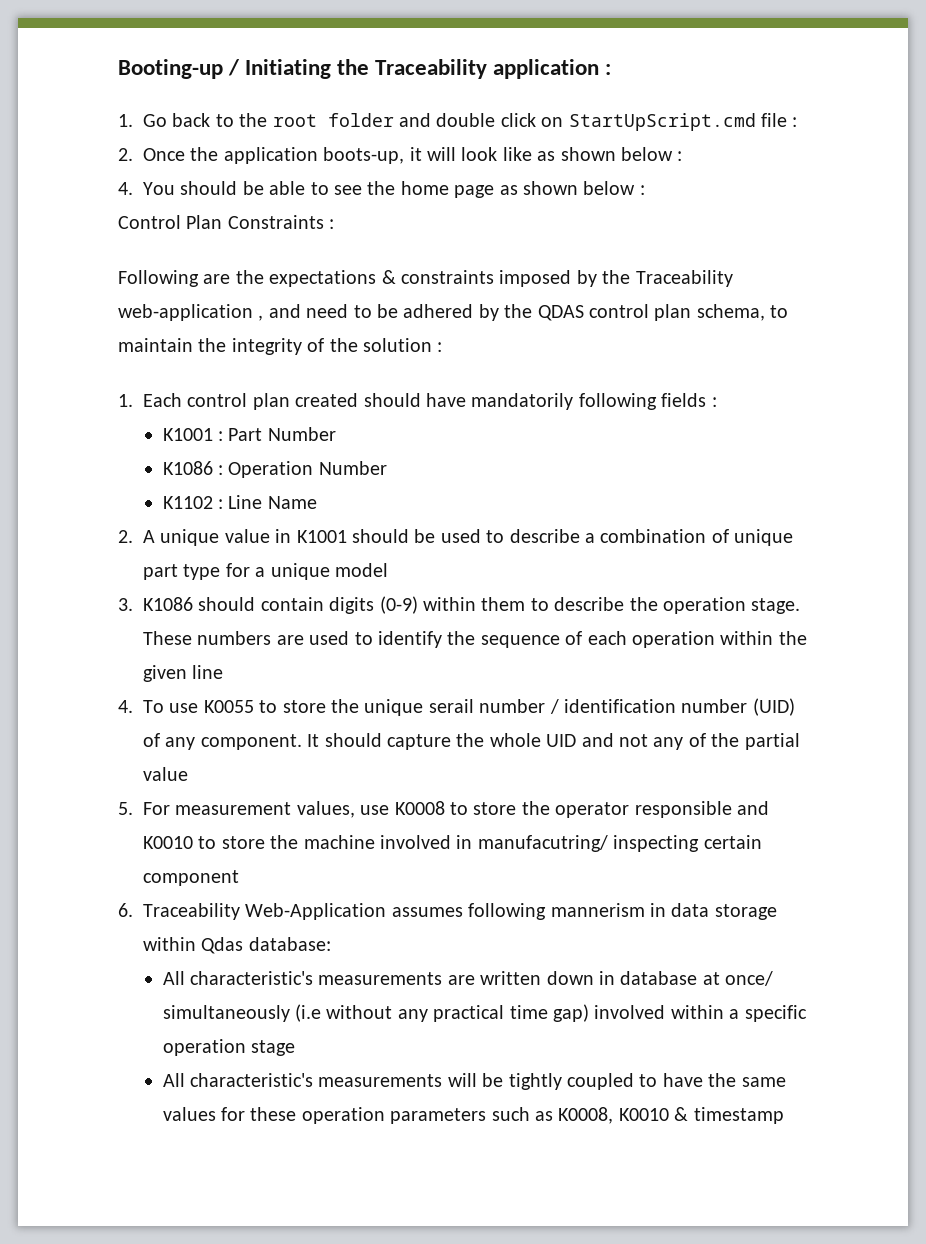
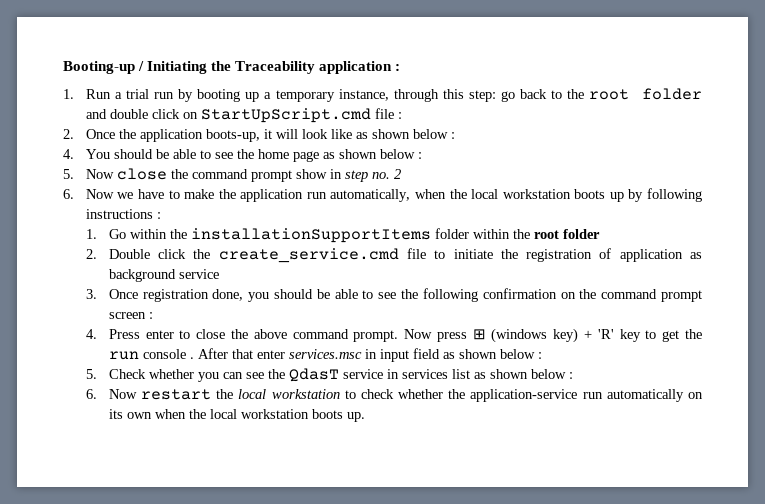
- 1. Go back to the root folder and double click on StartUpScript.cmd file :
+ 1. Run a trial run by booting up a temporary instance, through this step: go back to the root folder and double click on StartUpScript.cmd file :
- Control Plan Constraints :
- Following are the expectations & constraints imposed by the Traceability web-application , and need to be adhered by the QDAS control plan schema, to maintain the integrity of the solution :
- 1. Each control plan created should have mandatorily following fields :
- K1001 : Part Number
- K1086 : Operation Number
- K1102 : Line Name
- 2. A unique value in K1001 should be used to describe a combination of unique part type for a unique model
- 3. K1086 should contain digits (0-9) within them to describe the operation stage. These numbers are used to identify the sequence of each operation within the given line
- 4. To use K0055 to store the unique serail number / identification number (UID) of any component. It should capture the whole UID and not any of the partial value
- 5. For measurement values, use K0008 to store the operator responsible and K0010 to store the machine involved in manufacutring/ inspecting certain component
- 6. Traceability Web-Application assumes following mannerism in data storage within Qdas database:
- All characteristic's measurements are written down in database at once/ simultaneously (i.e without any practical time gap) involved within a specific operation stage
- All characteristic's measurements will be tightly coupled to have the same values for these operation parameters such as K0008, K0010 & timestamp
+ 5. Now close the command prompt show in step no. 2
+ 6. Now we have to make the application run automatically, when the local workstation boots up by following instructions :
+ 1. Go within the installationSupportItems folder within the root folder
+ 2. Double click the create_service.cmd file to initiate the registration of application as background service
+ 3. Once registration done, you should be able to see the following confirmation on the command prompt screen :
+ 4. Press enter to close the above command prompt. Now press ⊞ (windows key) + 'R' key to get the run console . After that enter services.msc in input field as shown below :
+ 5. Check whether you can see the QdasT service in services list as shown below :
+ 6. Now restart the local workstation to check whether the application-service run automatically on its own when the local workstation boots up.

